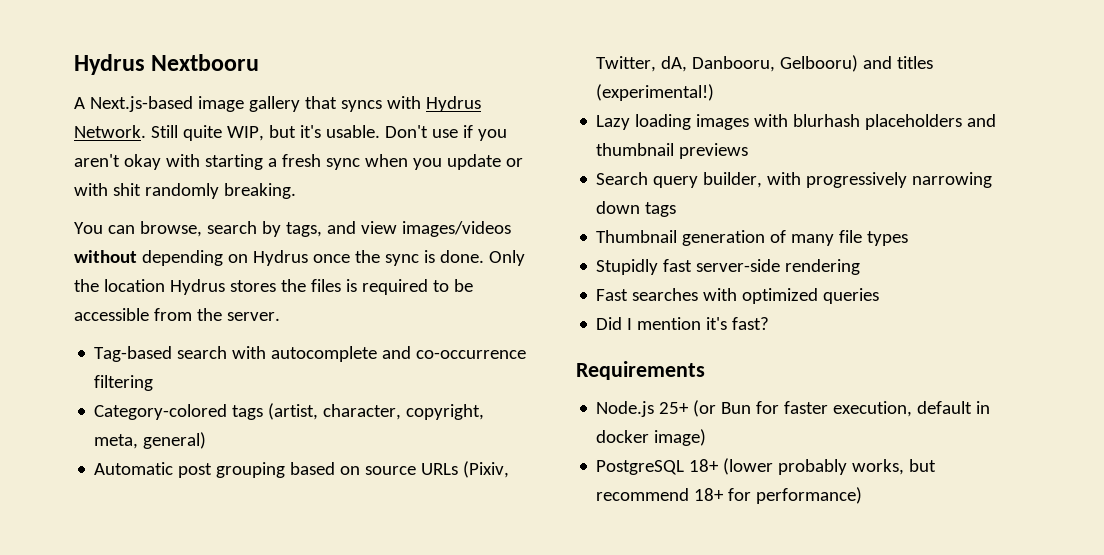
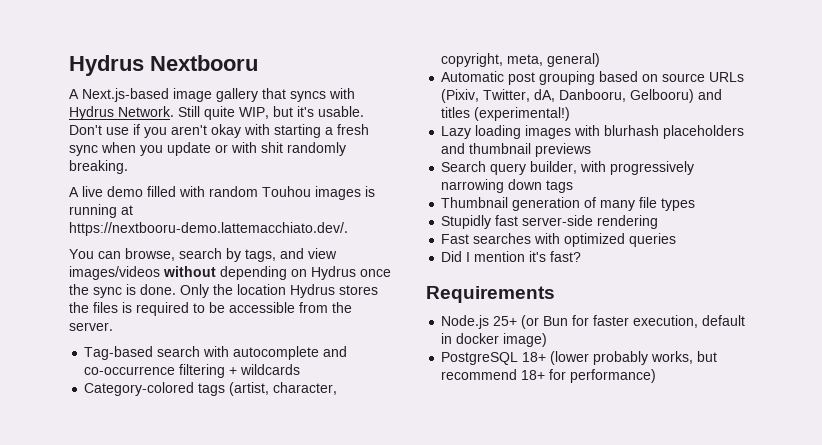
+ A live demo filled with random Touhou images is running at https://nextbooru-demo.lattemacchiato.dev/.
- Tag-based search with autocomplete and co-occurrence filtering
+ Tag-based search with autocomplete and co-occurrence filtering + wildcards

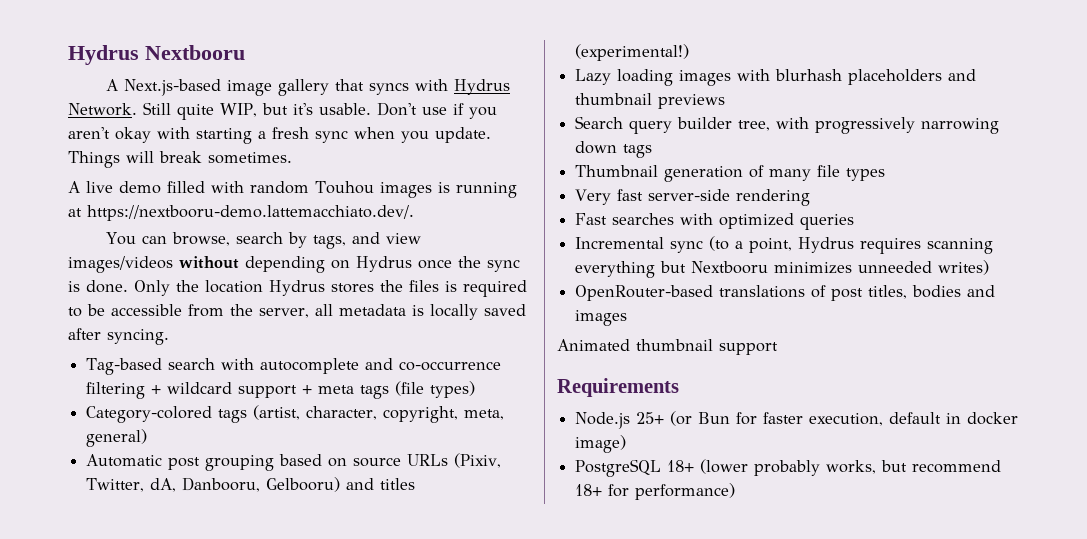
- Don't use if you aren't okay with starting a fresh sync when you update or with shit randomly breaking.
+ Don't use if you aren't okay with starting a fresh sync when you update. Things will break sometimes.
- Only the location Hydrus stores the files is required to be accessible from the server.
+ Only the location Hydrus stores the files is required to be accessible from the server, all metadata is locally saved after syncing.
- Tag-based search with autocomplete and co-occurrence filtering + wildcards
+ Tag-based search with autocomplete and co-occurrence filtering + wildcard support + meta tags (file types)
- Search query builder, with progressively narrowing down tags
+ Search query builder tree, with progressively narrowing down tags
- Stupidly fast server-side rendering
+ Very fast server-side rendering
- Did I mention it's fast?
+ Incremental sync (to a point, Hydrus requires scanning everything but Nextbooru minimizes unneeded writes)
+ OpenRouter-based translations of post titles, bodies and images
+ Animated thumbnail support

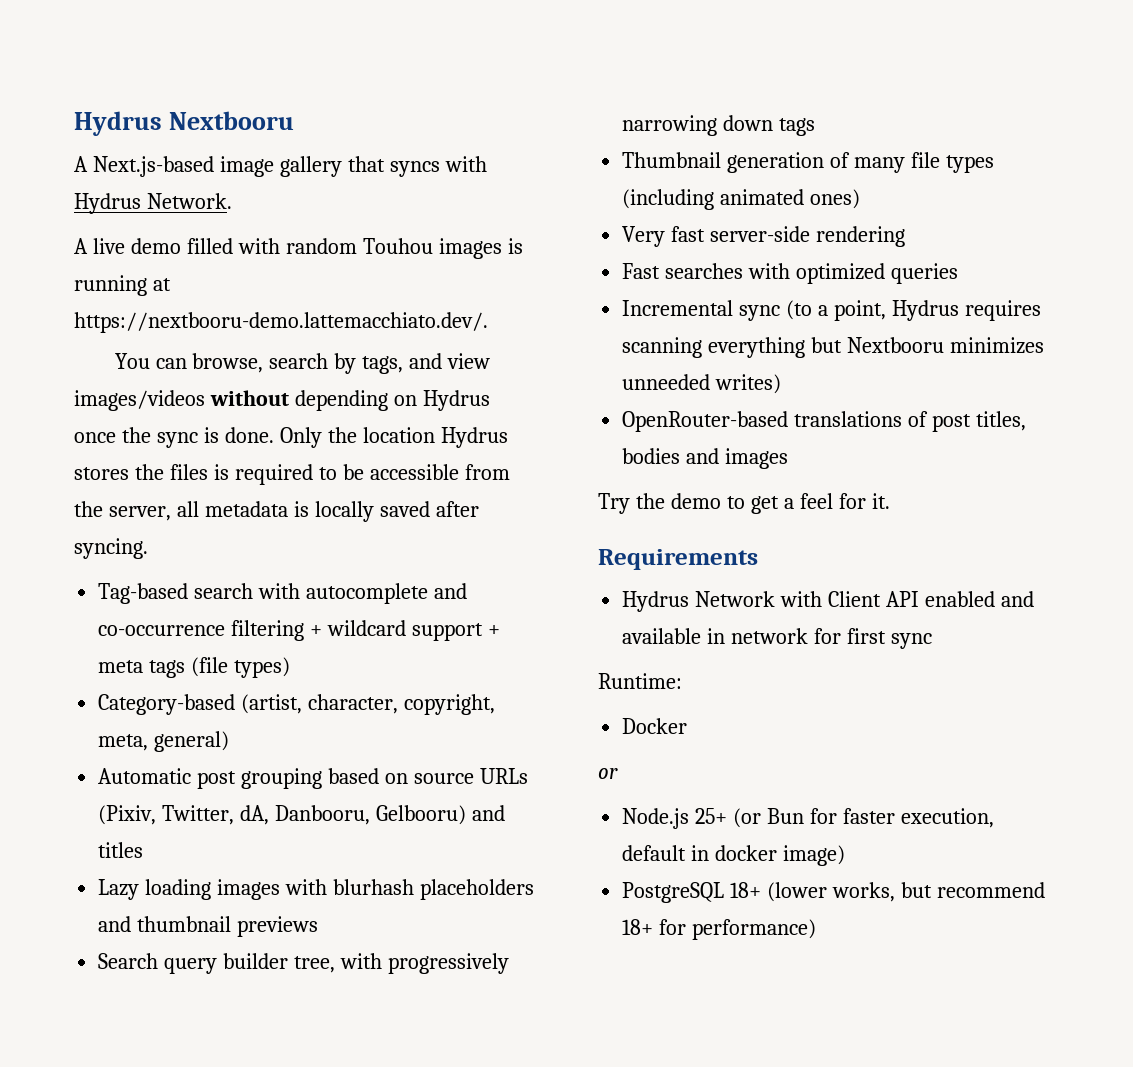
- Still quite WIP, but it's usable. Don't use if you aren't okay with starting a fresh sync when you update. Things will break sometimes.
- Category-colored tags (artist, character, copyright, meta, general)
+ Category-based (artist, character, copyright, meta, general)
- Automatic post grouping based on source URLs (Pixiv, Twitter, dA, Danbooru, Gelbooru) and titles (experimental!)
+ Automatic post grouping based on source URLs (Pixiv, Twitter, dA, Danbooru, Gelbooru) and titles
- Thumbnail generation of many file types
+ Thumbnail generation of many file types (including animated ones)
- Animated thumbnail support
+ Try the demo to get a feel for it.
  Requirements
+ Hydrus Network with Client API enabled and available in network for first sync
+ Runtime:
+ Docker
+ or
- PostgreSQL 18+ (lower probably works, but recommend 18+ for performance)
+ PostgreSQL 18+ (lower works, but recommend 18+ for performance)

